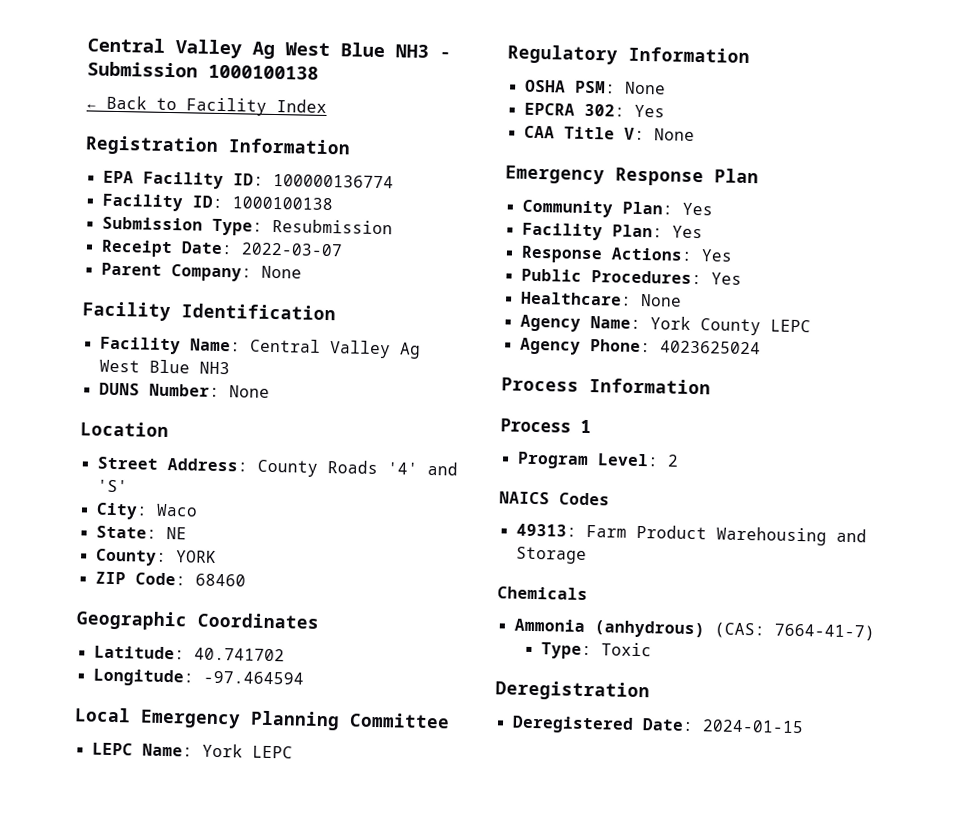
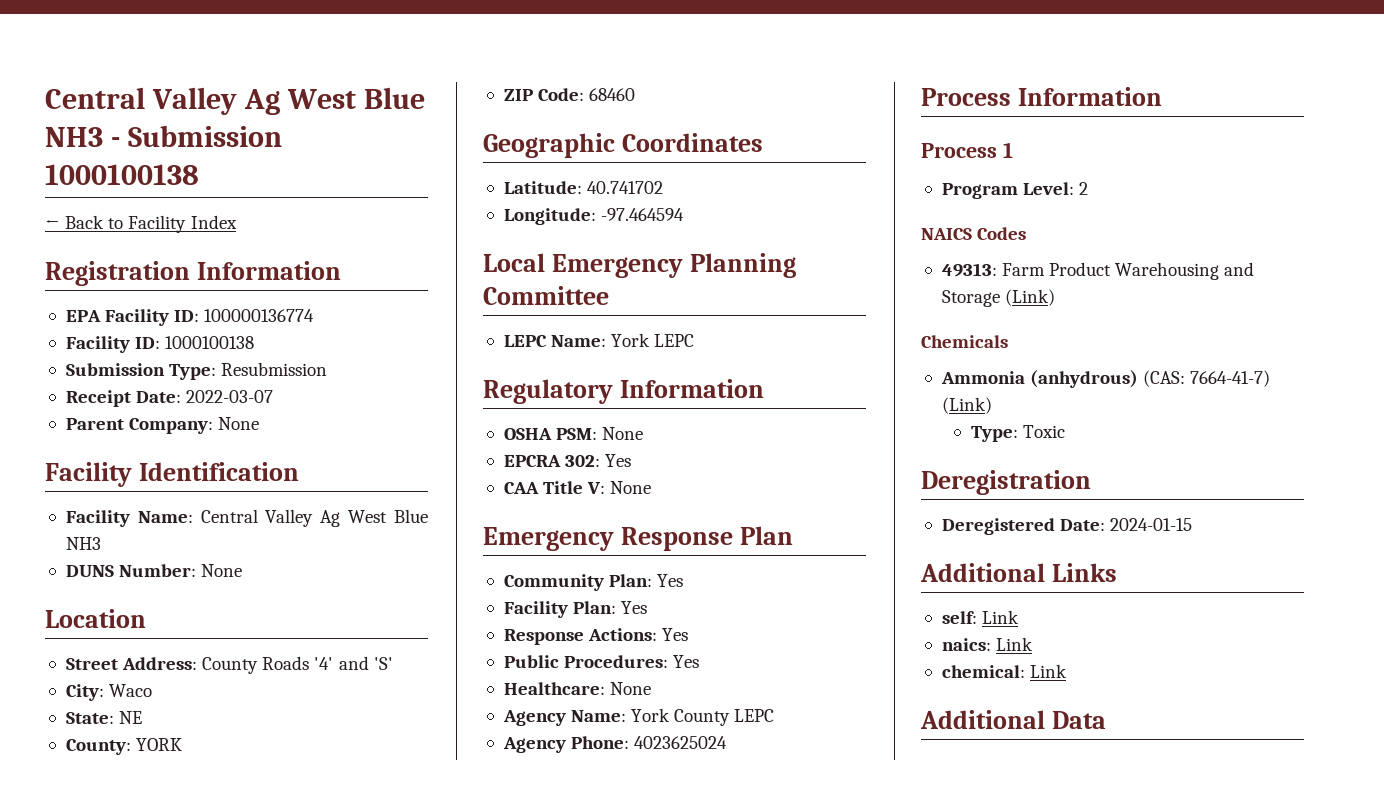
- 49313: Farm Product Warehousing and Storage
+ 49313: Farm Product Warehousing and Storage (Link)
- Ammonia (anhydrous) (CAS: 7664-41-7)
+ Ammonia (anhydrous) (CAS: 7664-41-7) (Link)
+ Additional Links
+ self: Link
+ naics: Link
+ chemical: Link
+ Additional Data

